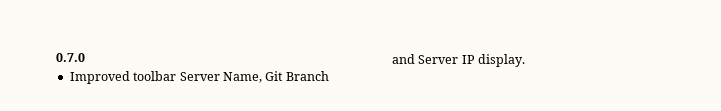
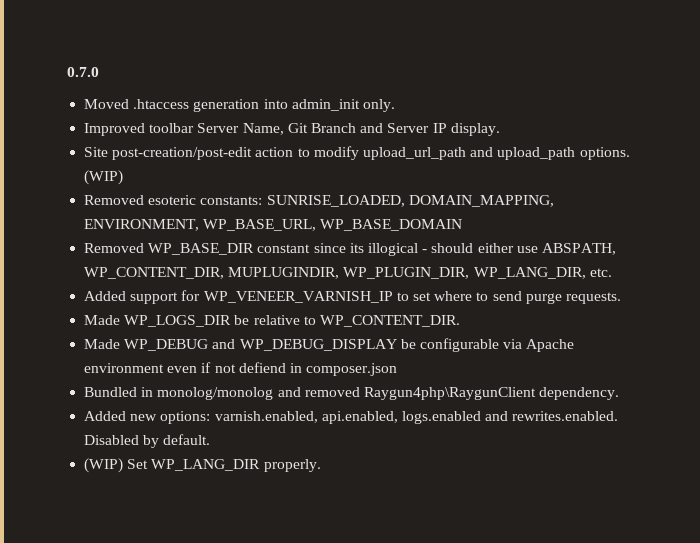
+ Moved .htaccess generation into admin_init only.
+ Site post-creation/post-edit action to modify upload_url_path and upload_path options. (WIP)
+ Removed esoteric constants: SUNRISE_LOADED, DOMAIN_MAPPING, ENVIRONMENT, WP_BASE_URL, WP_BASE_DOMAIN
+ Removed WP_BASE_DIR constant since its illogical - should either use ABSPATH, WP_CONTENT_DIR, MUPLUGINDIR, WP_PLUGIN_DIR, WP_LANG_DIR, etc.
+ Added support for WP_VENEER_VARNISH_IP to set where to send purge requests.
+ Made WP_LOGS_DIR be relative to WP_CONTENT_DIR.
+ Made WP_DEBUG and WP_DEBUG_DISPLAY be configurable via Apache environment even if not defiend in composer.json
+ Bundled in monolog/monolog and removed Raygun4php\RaygunClient dependency.
+ Added new options: varnish.enabled, api.enabled, logs.enabled and rewrites.enabled. Disabled by default.
+ (WIP) Set WP_LANG_DIR properly.

